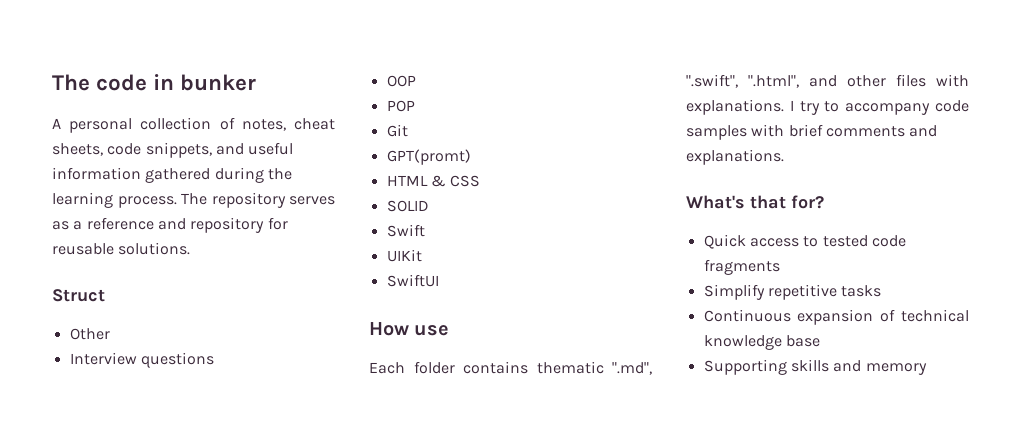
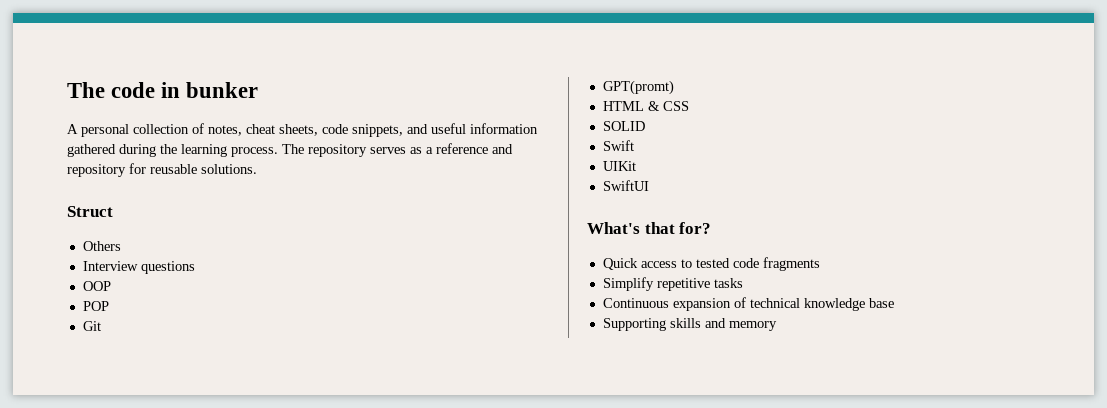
- Other
+ Others
- How use
- Each folder contains thematic ".md", ".swift", ".html", and other files with explanations. I try to accompany code samples with brief comments and explanations.

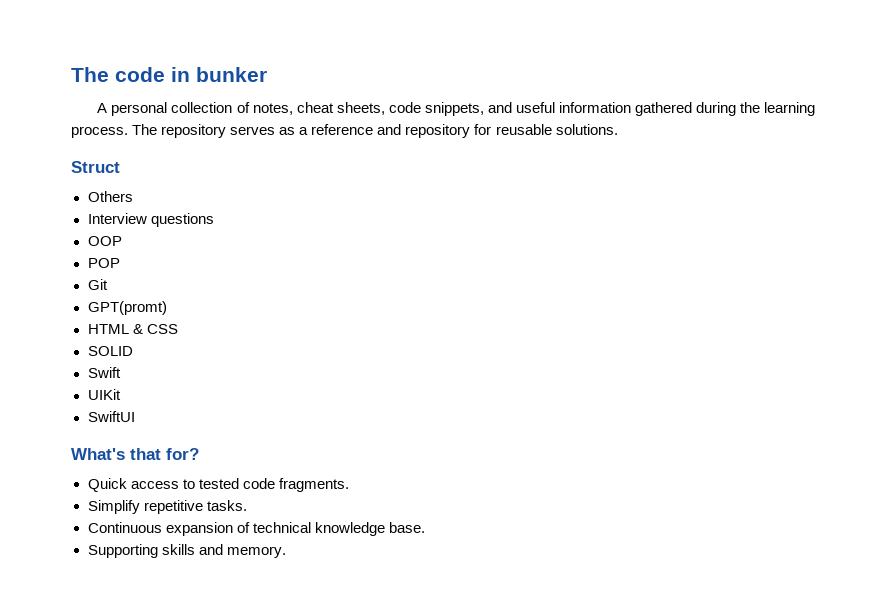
- Quick access to tested code fragments
+ Quick access to tested code fragments.
- Simplify repetitive tasks
+ Simplify repetitive tasks.
- Continuous expansion of technical knowledge base
+ Continuous expansion of technical knowledge base.
- Supporting skills and memory
+ Supporting skills and memory.

